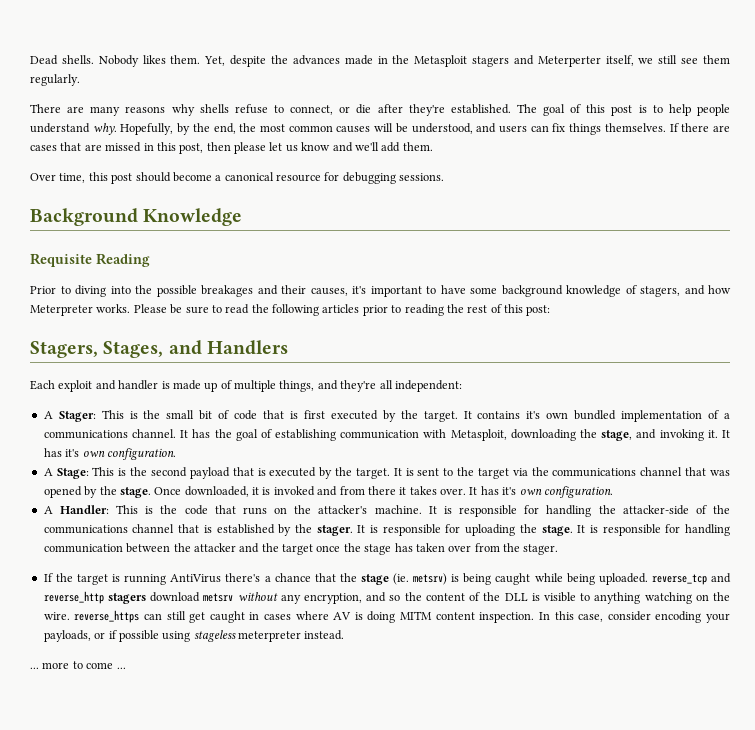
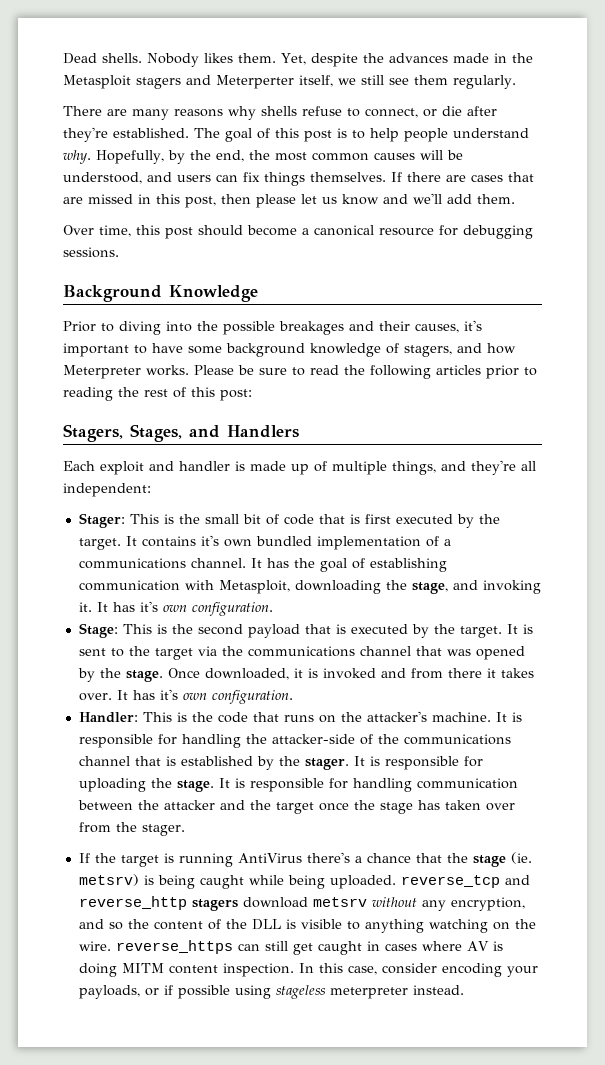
- Requisite Reading
- A Stager: This is the small bit of code that is first executed by the target.
+ Stager: This is the small bit of code that is first executed by the target.
- A Stage: This is the second payload that is executed by the target.
+ Stage: This is the second payload that is executed by the target.
- A Handler: This is the code that runs on the attacker's machine.
+ Handler: This is the code that runs on the attacker's machine.
- ... more to come ...

